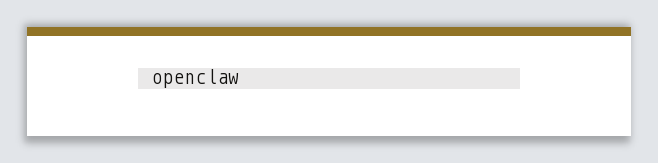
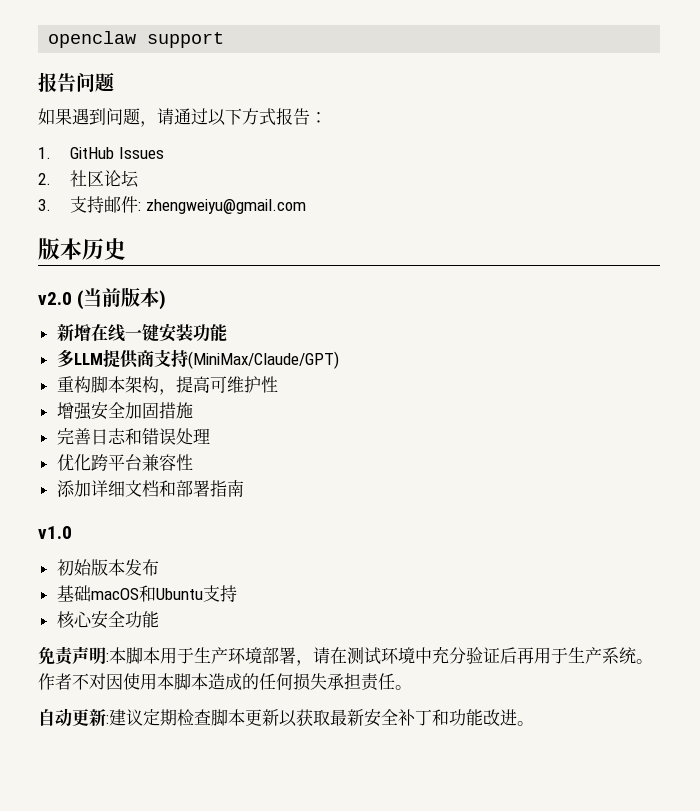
- openclaw
+ openclaw support
+ 报告问题
+ 如果遇到问题，请通过以下方式报告：
+ 1. GitHub Issues
+ 2.社区论坛
+ 3.支持邮件: zhengweiyu@gmail.com
+ 版本历史
+ v2.0 (当前版本)
+ 新增在线一键安装功能
+ 多LLM提供商支持(MiniMax/Claude/GPT)
+ 重构脚本架构，提高可维护性
+ 增强安全加固措施
+ 完善日志和错误处理
+ 优化跨平台兼容性
+ 添加详细文档和部署指南
+ v1.0
+ 初始版本发布
+ 基础macOS和Ubuntu支持
+ 核心安全功能
+ 免责声明:本脚本用于生产环境部署，请在测试环境中充分验证后再用于生产系统。作者不对因使用本脚本造成的任何损失承担责任。
+ 自动更新:建议定期检查脚本更新以获取最新安全补丁和功能改进。

